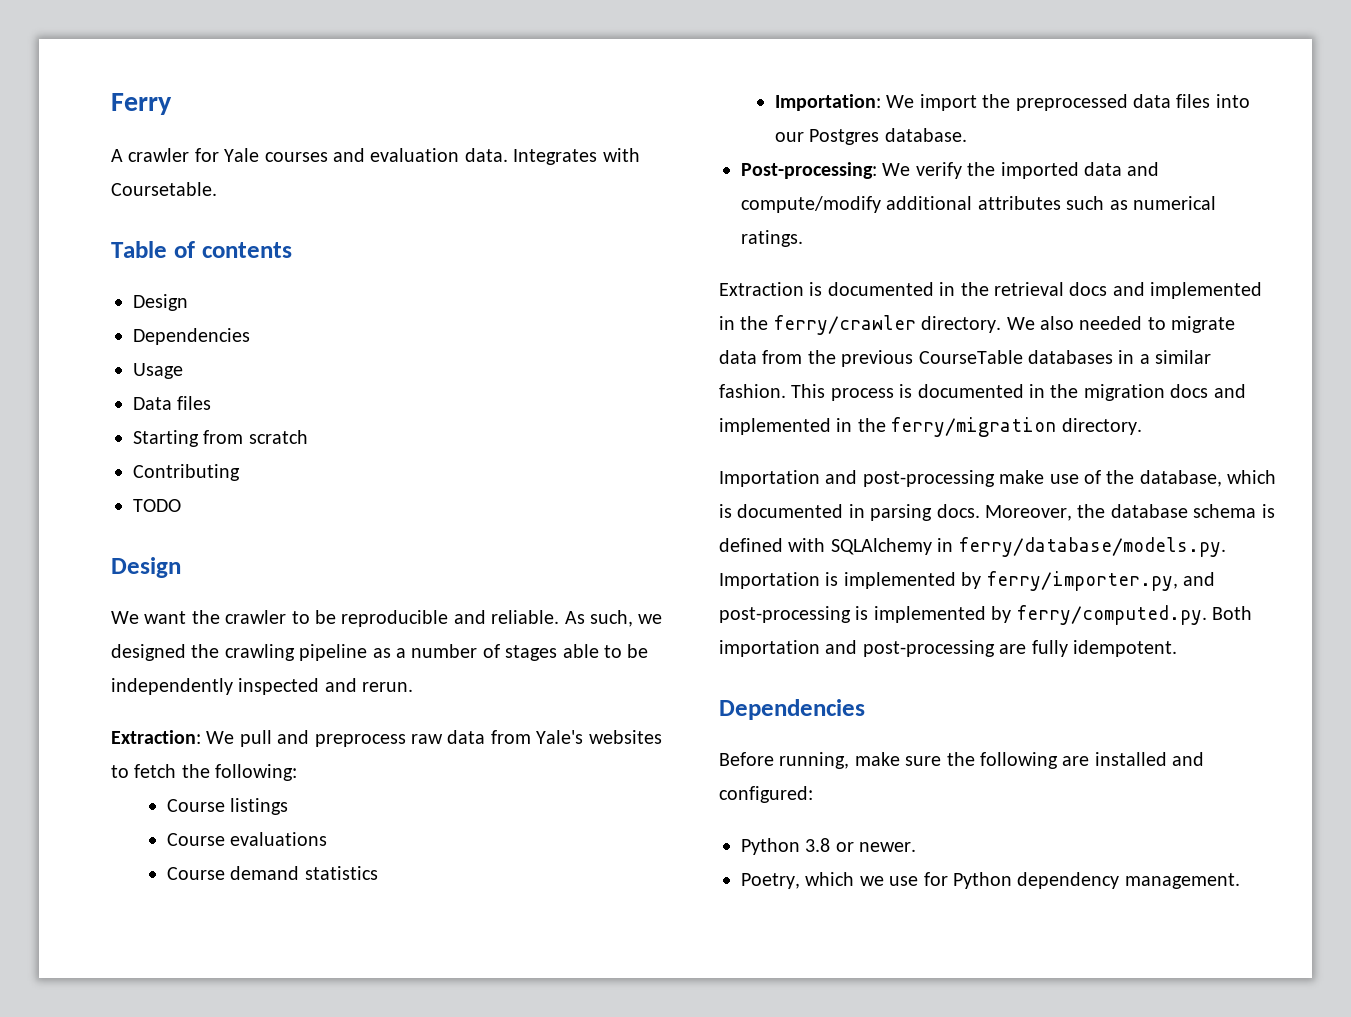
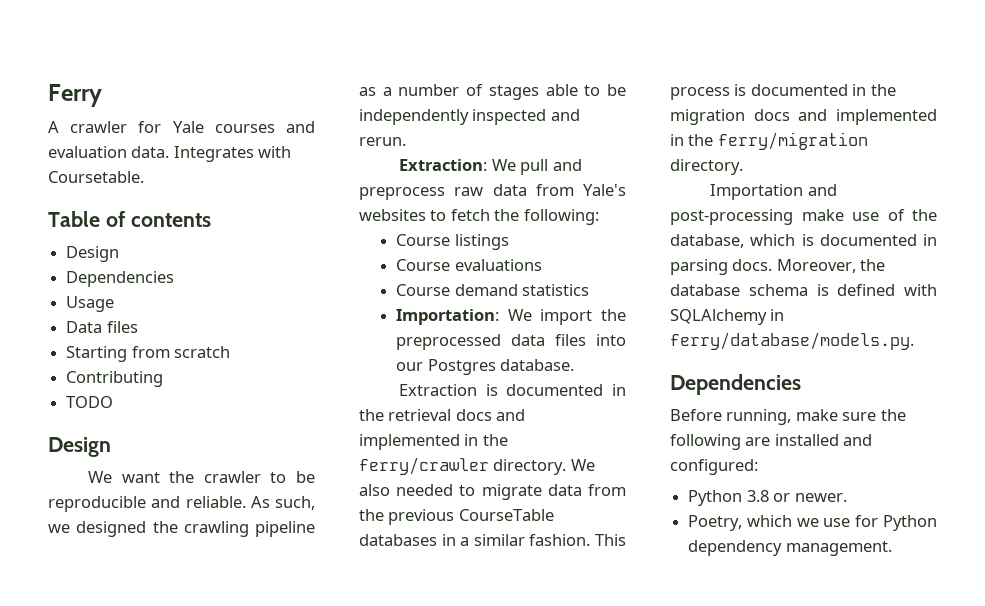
- Post-processing: We verify the imported data and compute/modify additional attributes such as numerical ratings.
- Moreover, the database schema is defined with SQLAlchemy in ferry/database/models.py. Importation is implemented by ferry/importer.py, and post-processing is implemented by ferry/computed.py. Both importation and post-processing are fully idempotent.
+ Moreover, the database schema is defined with SQLAlchemy in ferry/database/models.py.

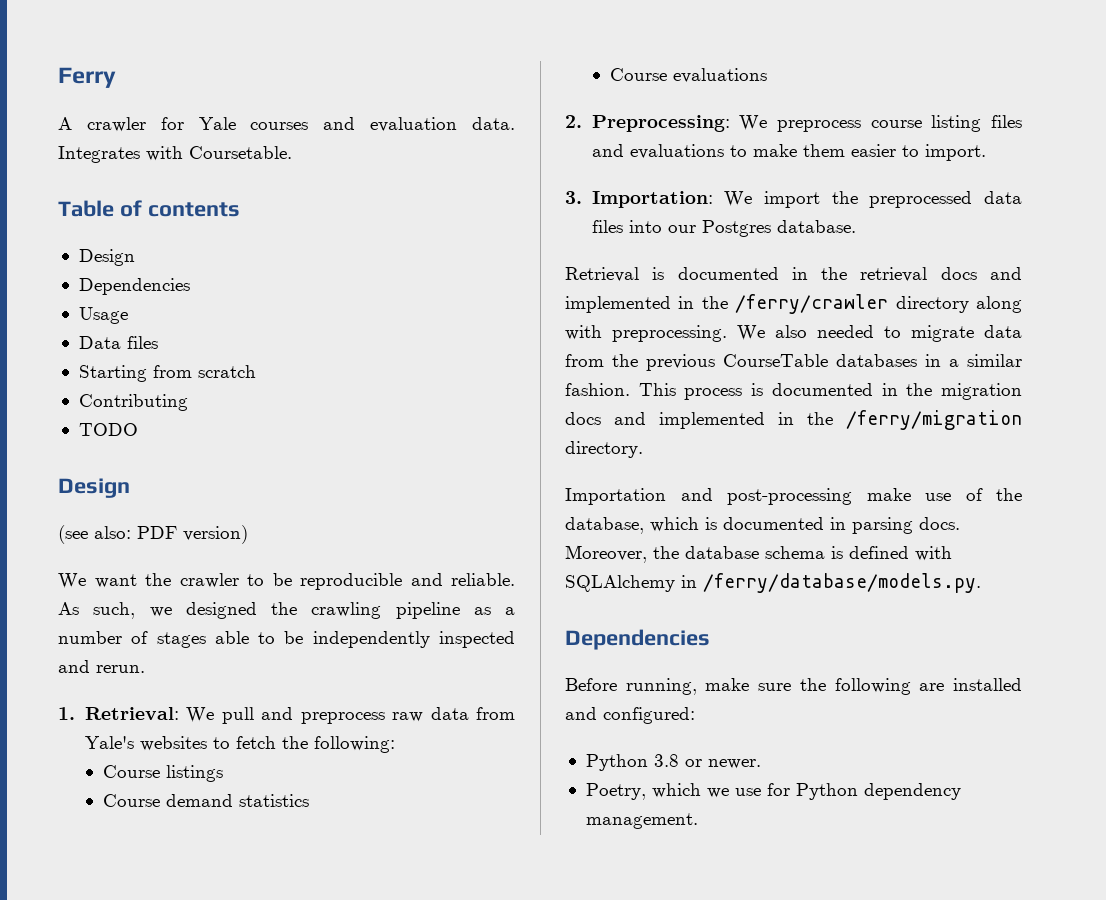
+ (see also: PDF version)
- Extraction: We pull and preprocess raw data from Yale's websites to fetch the following:
+ 1. Retrieval: We pull and preprocess raw data from Yale's websites to fetch the following:
- Course evaluations
- Importation: We import the preprocessed data files into our Postgres database.
+ Course evaluations
+ 2. Preprocessing: We preprocess course listing files and evaluations to make them easier to import.
+ 3. Importation: We import the preprocessed data files into our Postgres database.
- Extraction is documented in the retrieval docs and implemented in the ferry/crawler directory.
+ Retrieval is documented in the retrieval docs and implemented in the /ferry/crawler directory along with preprocessing.
- This process is documented in the migration docs and implemented in the ferry/migration directory.
+ This process is documented in the migration docs and implemented in the /ferry/migration directory.
- Moreover, the database schema is defined with SQLAlchemy in ferry/database/models.py.
+ Moreover, the database schema is defined with SQLAlchemy in /ferry/database/models.py.

